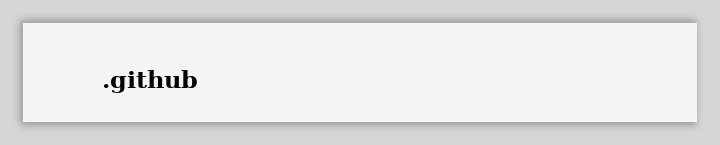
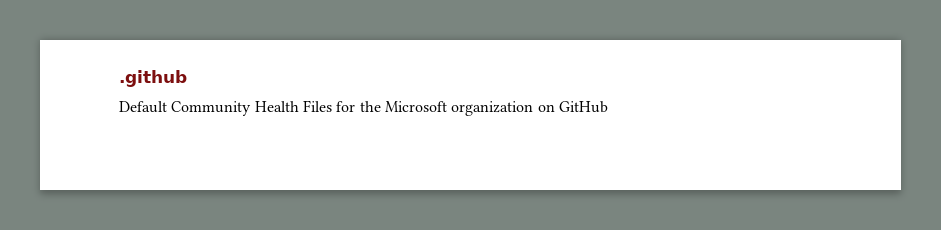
+ Default Community Health Files for the Microsoft organization on GitHub

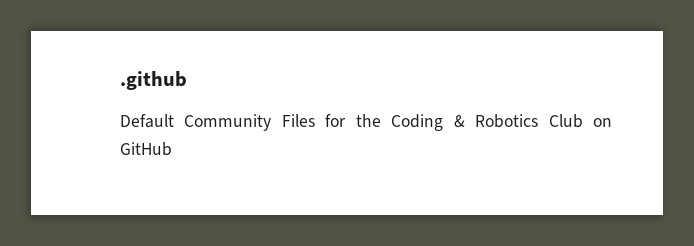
- Default Community Health Files for the Microsoft organization on GitHub
+ Default Community Files for the Coding & Robotics Club on GitHub

